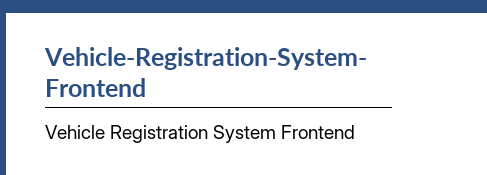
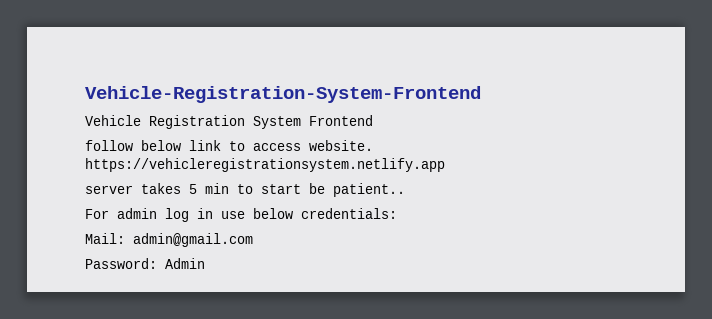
+ follow below link to access website. https://vehicleregistrationsystem.netlify.app
+ server takes 5 min to start be patient..
+ For admin log in use below credentials:
+ Mail: admin@gmail.com
+ Password: Admin

